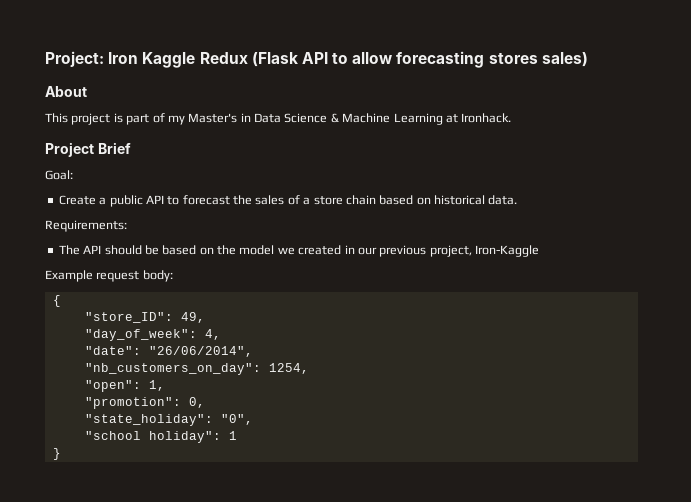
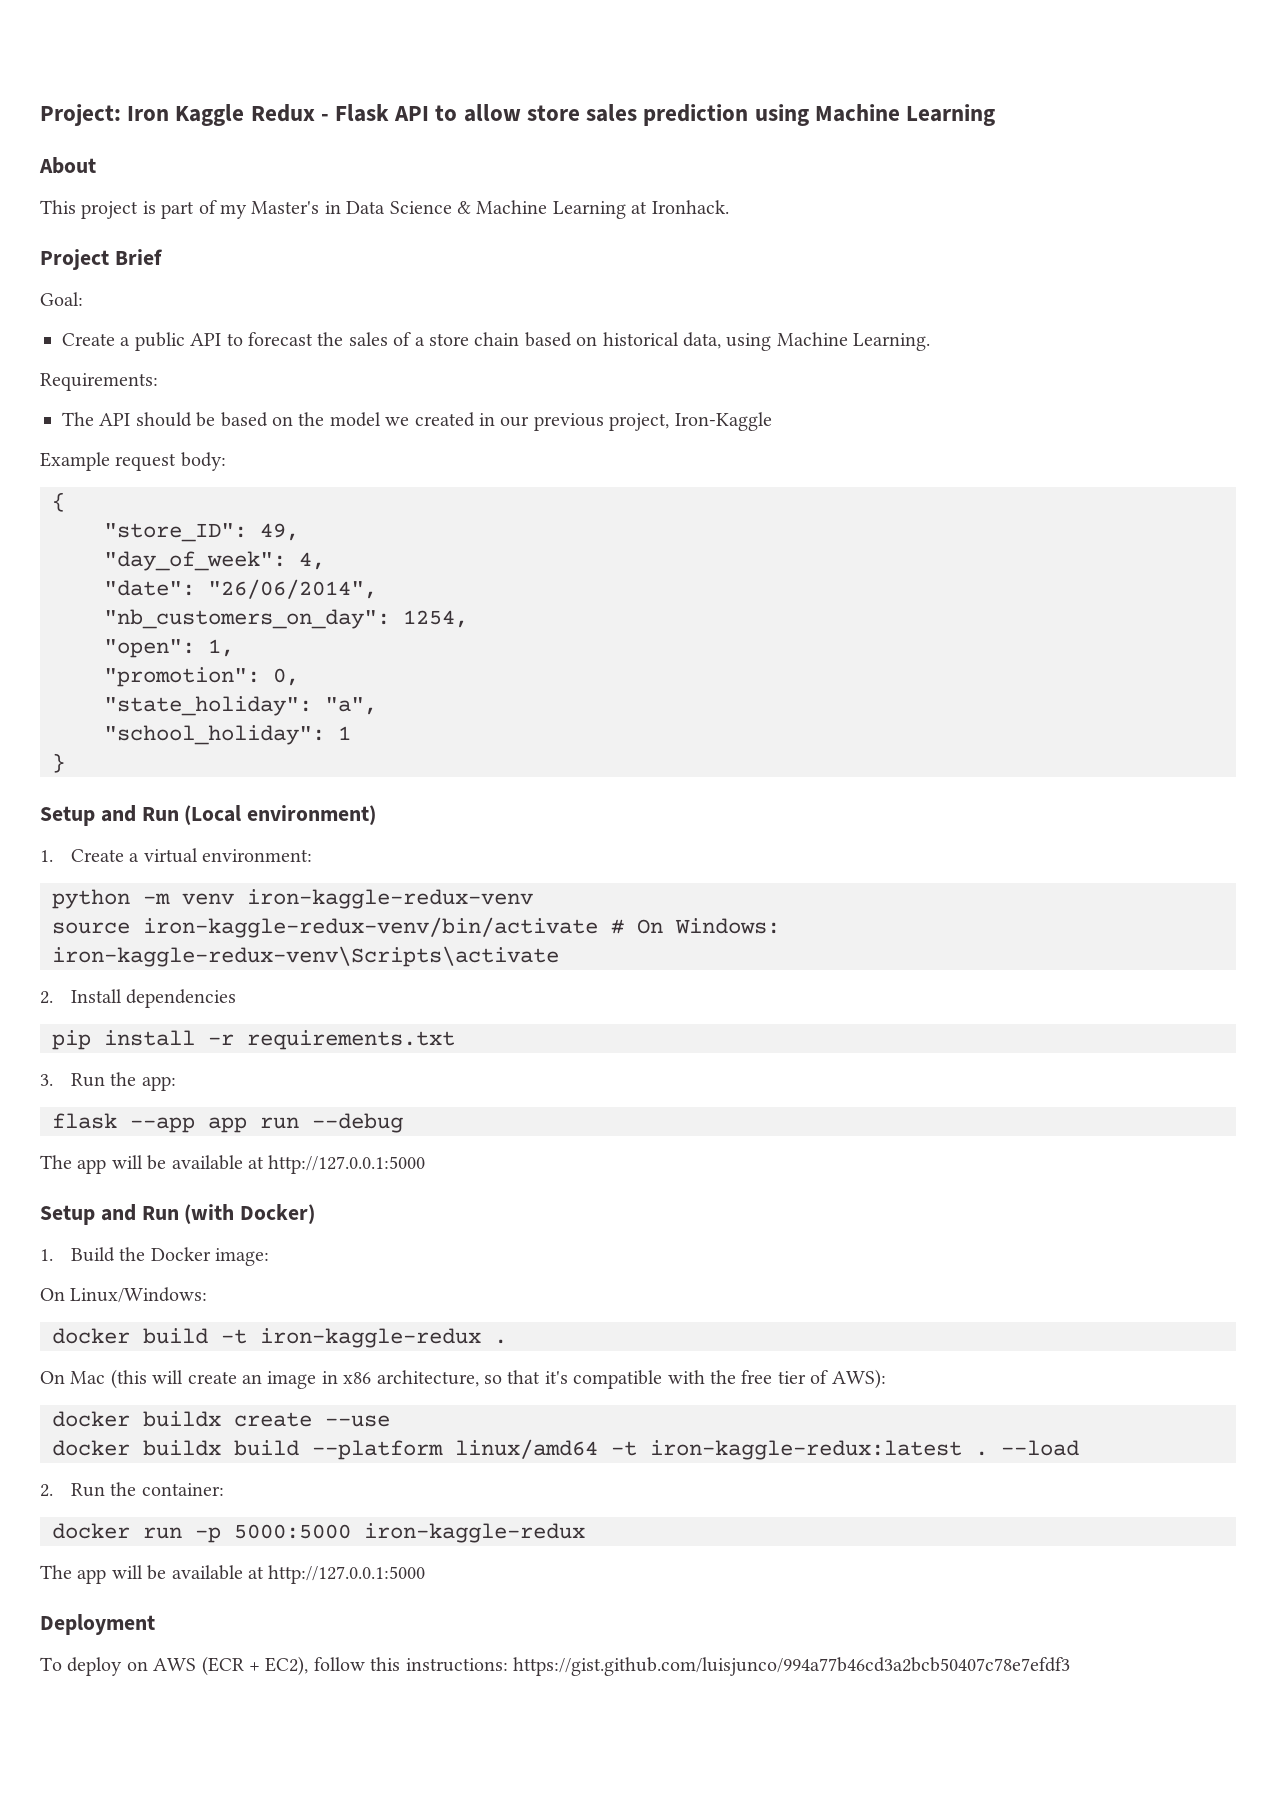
- Project: Iron Kaggle Redux (Flask API to allow forecasting stores sales)
+ Project: Iron Kaggle Redux - Flask API to allow store sales prediction using Machine Learning
- Create a public API to forecast the sales of a store chain based on historical data.
+ Create a public API to forecast the sales of a store chain based on historical data, using Machine Learning.
- "state_holiday": "0",
- "school holiday": 1
+ "state_holiday": "a",
+ "school_holiday": 1
+ Setup and Run (Local environment)
+ 1. Create a virtual environment:
+ python -m venv iron-kaggle-redux-venv
+ source iron-kaggle-redux-venv/bin/activate # On Windows: iron-kaggle-redux-venv\Scripts\activate
+ 2. Install dependencies
+ pip install -r requirements.txt
+ 3. Run the app:
+ flask --app app run --debug
+ The app will be available at http://127.0.0.1:5000
+ Setup and Run (with Docker)
+ 1. Build the Docker image:
+ On Linux/Windows:
+ docker build -t iron-kaggle-redux .
+ On Mac (this will create an image in x86 architecture, so that it's compatible with the free tier of AWS):
+ docker buildx create --use
+ docker buildx build --platform linux/amd64 -t iron-kaggle-redux:latest . --load
+ 2. Run the container:
+ docker run -p 5000:5000 iron-kaggle-redux
+ The app will be available at http://127.0.0.1:5000
+ Deployment
+ To deploy on AWS (ECR + EC2), follow this instructions: https://gist.github.com/luisjunco/994a77b46cd3a2bcb50407c78e7efdf3

